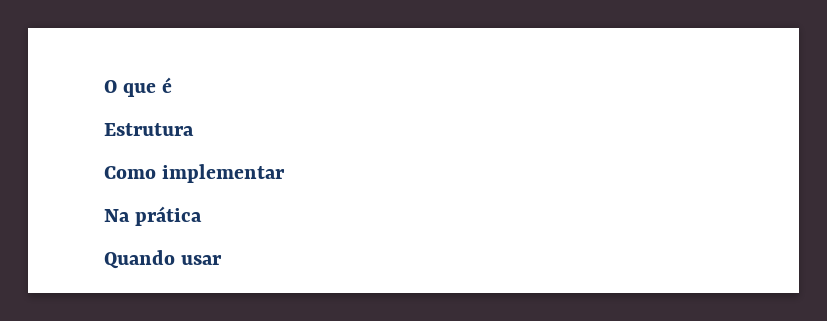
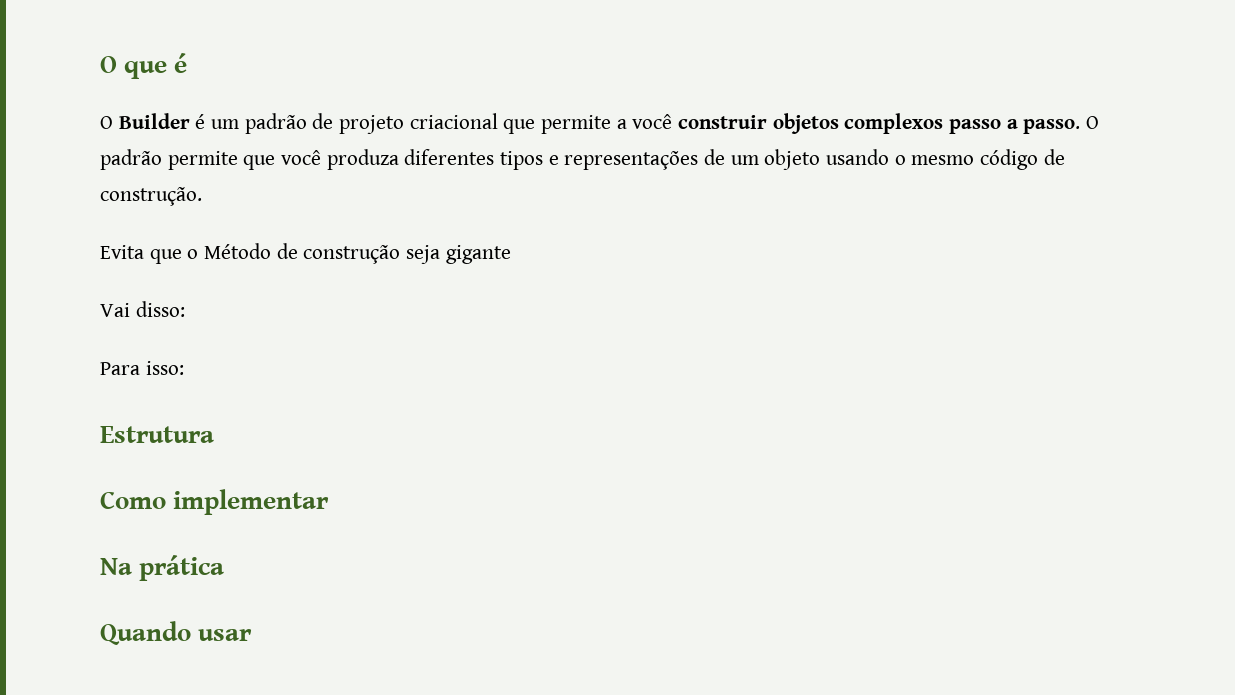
+ O Builder é um padrão de projeto criacional que permite a você construir objetos complexos passo a passo. O padrão permite que você produza diferentes tipos e representações de um objeto usando o mesmo código de construção.
+ Evita que o Método de construção seja gigante
+ Vai disso:
+ Para isso:

